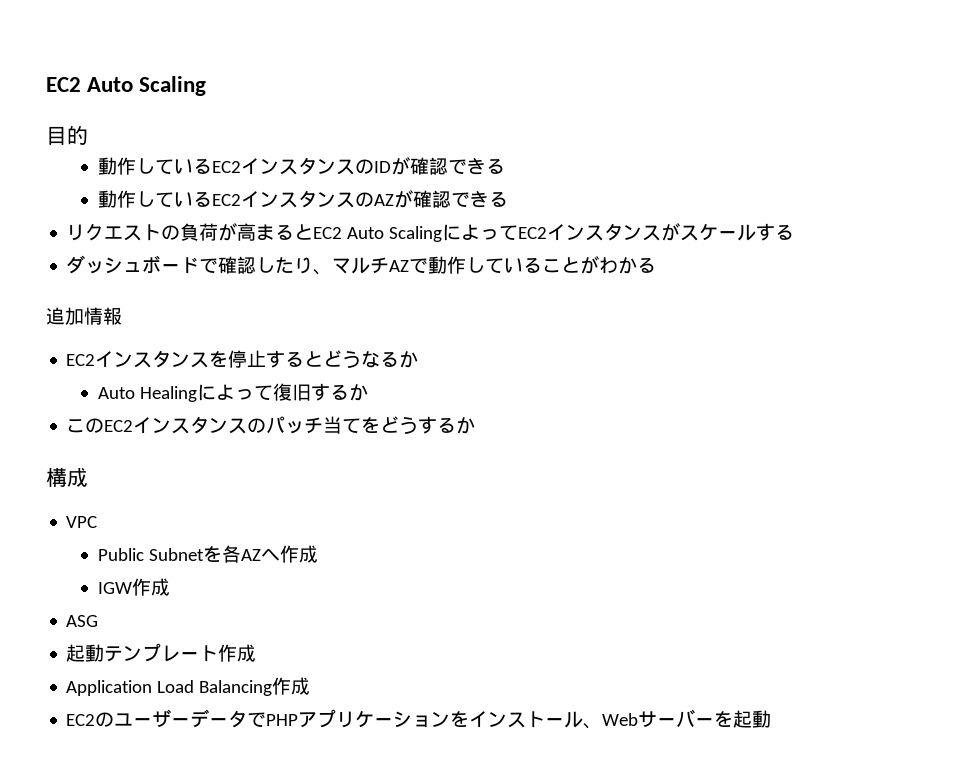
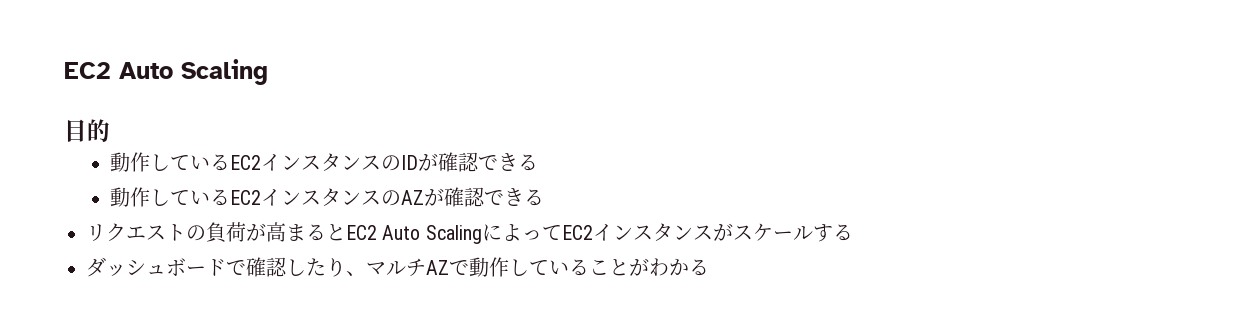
- 追加情報
- EC2インスタンスを停止するとどうなるか
- Auto Healingによって復旧するか
- このEC2インスタンスのパッチ当てをどうするか
- 構成
- VPC
- Public Subnetを各AZへ作成
- IGW作成
- ASG
- 起動テンプレート作成
- Application Load Balancing作成
- EC2のユーザーデータでPHPアプリケーションをインストール、Webサーバーを起動

